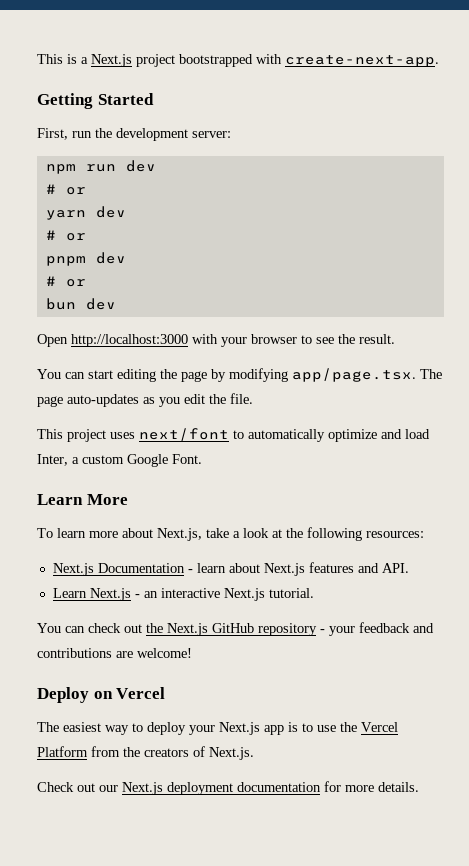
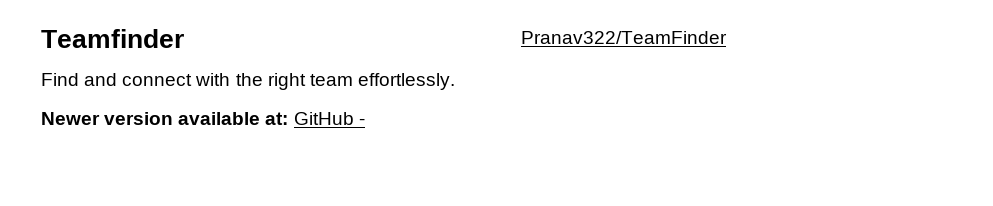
- This is a Next.js project bootstrapped with create-next-app.
- Getting Started
- First, run the development server:
- npm run dev
- # or
- yarn dev
- # or
- pnpm dev
- # or
- bun dev
- Open http://localhost:3000 with your browser to see the result.
- You can start editing the page by modifying app/page.tsx. The page auto-updates as you edit the file.
- This project uses next/font to automatically optimize and load Inter, a custom Google Font.
- Learn More
- To learn more about Next.js, take a look at the following resources:
- Next.js Documentation - learn about Next.js features and API.
- Learn Next.js - an interactive Next.js tutorial.
- You can check out the Next.js GitHub repository - your feedback and contributions are welcome!
- Deploy on Vercel
- The easiest way to deploy your Next.js app is to use the Vercel Platform from the creators of Next.js.
- Check out our Next.js deployment documentation for more details.
+ Teamfinder
+ Find and connect with the right team effortlessly.
+ Newer version available at: GitHub - Pranav322/TeamFinder

